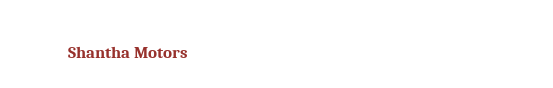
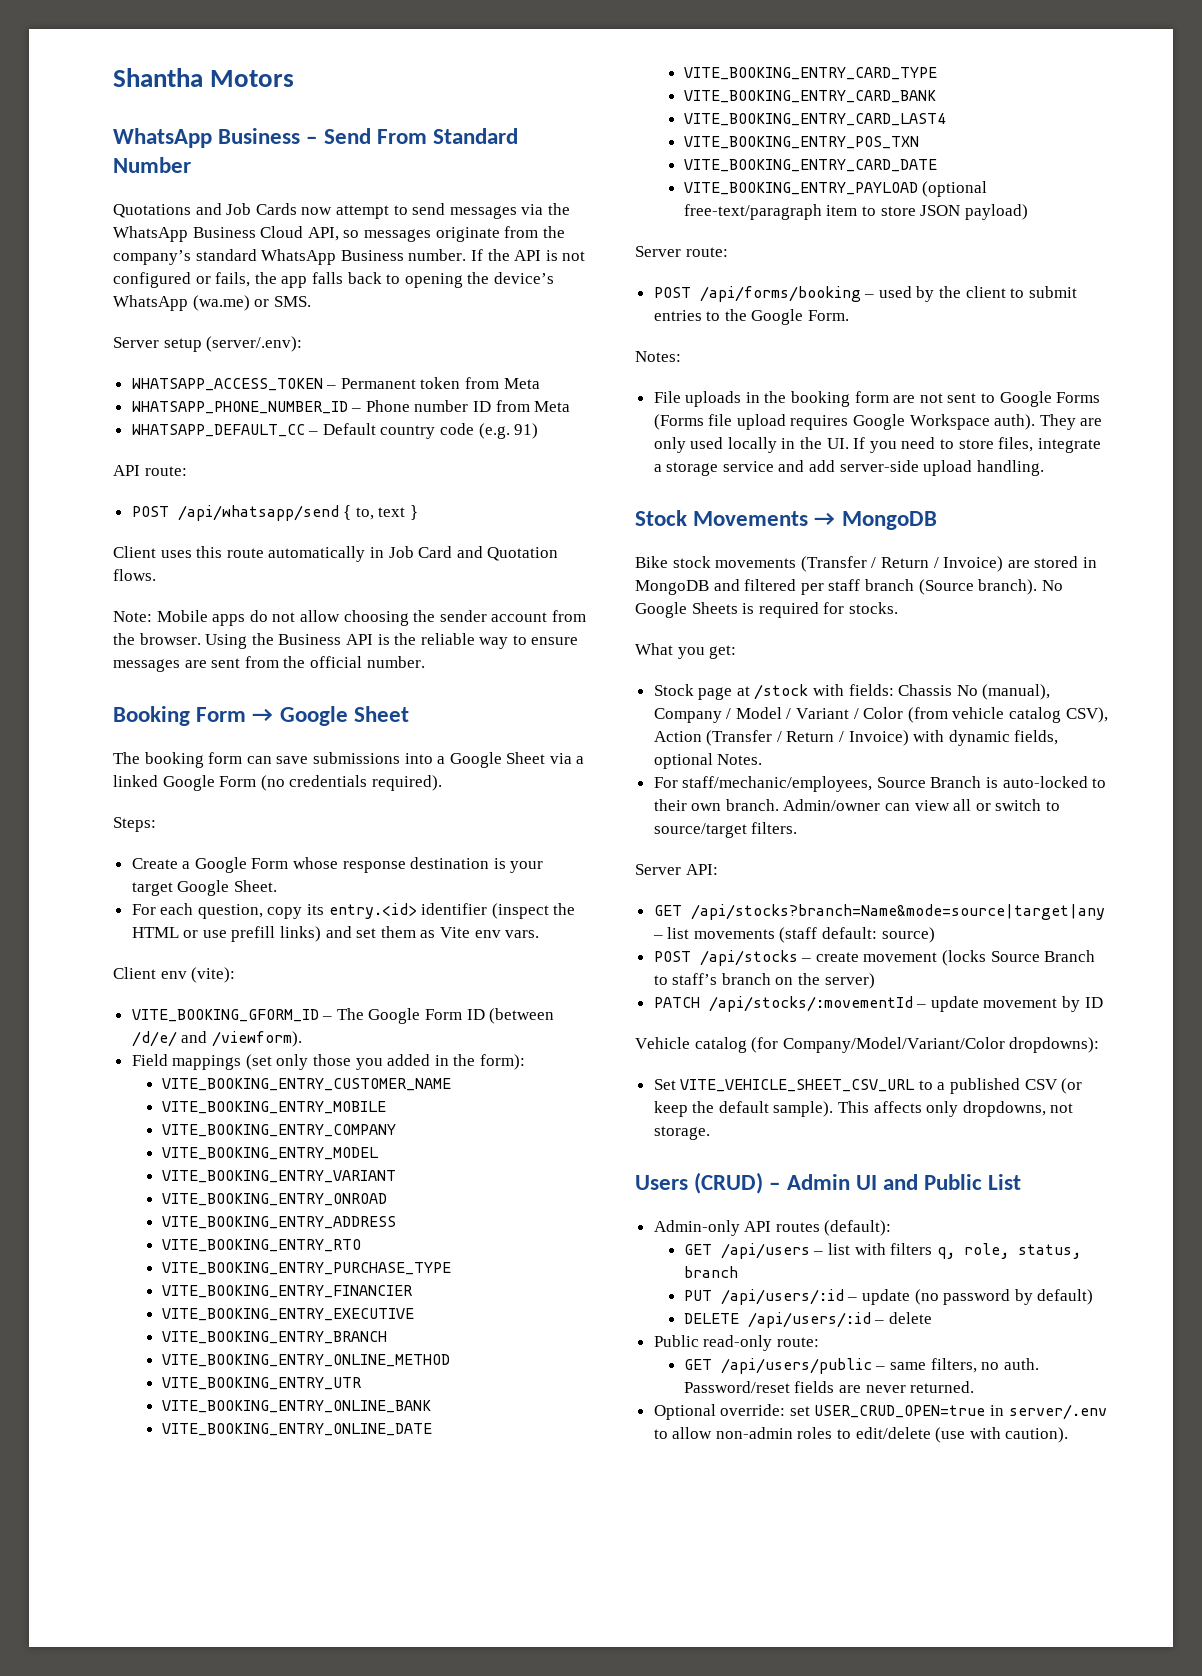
+ WhatsApp Business – Send From Standard Number
+ Quotations and Job Cards now attempt to send messages via the WhatsApp Business Cloud API, so messages originate from the company’s standard WhatsApp Business number. If the API is not configured or fails, the app falls back to opening the device’s WhatsApp (wa.me) or SMS.
+ Server setup (server/.env):
+ WHATSAPP_ACCESS_TOKEN – Permanent token from Meta
+ WHATSAPP_PHONE_NUMBER_ID – Phone number ID from Meta
+ WHATSAPP_DEFAULT_CC – Default country code (e.g. 91)
+ API route:
+ POST /api/whatsapp/send { to, text }
+ Client uses this route automatically in Job Card and Quotation flows.
+ Note: Mobile apps do not allow choosing the sender account from the browser. Using the Business API is the reliable way to ensure messages are sent from the official number.
+ Booking Form → Google Sheet
+ The booking form can save submissions into a Google Sheet via a linked Google Form (no credentials required).
+ Steps:
+ Create a Google Form whose response destination is your target Google Sheet.
+ For each question, copy its entry.<id> identifier (inspect the HTML or use prefill links) and set them as Vite env vars.
+ Client env (vite):
+ VITE_BOOKING_GFORM_ID – The Google Form ID (between /d/e/ and /viewform).
+ Field mappings (set only those you added in the form):
+ VITE_BOOKING_ENTRY_CUSTOMER_NAME
+ VITE_BOOKING_ENTRY_MOBILE
+ VITE_BOOKING_ENTRY_COMPANY
+ VITE_BOOKING_ENTRY_MODEL
+ VITE_BOOKING_ENTRY_VARIANT
+ VITE_BOOKING_ENTRY_ONROAD
+ VITE_BOOKING_ENTRY_ADDRESS
+ VITE_BOOKING_ENTRY_RTO
+ VITE_BOOKING_ENTRY_PURCHASE_TYPE
+ VITE_BOOKING_ENTRY_FINANCIER
+ VITE_BOOKING_ENTRY_EXECUTIVE
+ VITE_BOOKING_ENTRY_BRANCH
+ VITE_BOOKING_ENTRY_ONLINE_METHOD
+ VITE_BOOKING_ENTRY_UTR
+ VITE_BOOKING_ENTRY_ONLINE_BANK
+ VITE_BOOKING_ENTRY_ONLINE_DATE
+ VITE_BOOKING_ENTRY_CARD_TYPE
+ VITE_BOOKING_ENTRY_CARD_BANK
+ VITE_BOOKING_ENTRY_CARD_LAST4
+ VITE_BOOKING_ENTRY_POS_TXN
+ VITE_BOOKING_ENTRY_CARD_DATE
+ VITE_BOOKING_ENTRY_PAYLOAD (optional free-text/paragraph item to store JSON payload)
+ Server route:
+ POST /api/forms/booking – used by the client to submit entries to the Google Form.
+ Notes:
+ File uploads in the booking form are not sent to Google Forms (Forms file upload requires Google Workspace auth). They are only used locally in the UI. If you need to store files, integrate a storage service and add server-side upload handling.
+ Stock Movements → MongoDB
+ Bike stock movements (Transfer / Return / Invoice) are stored in MongoDB and filtered per staff branch (Source branch). No Google Sheets is required for stocks.
+ What you get:
+ Stock page at /stock with fields: Chassis No (manual), Company / Model / Variant / Color (from vehicle catalog CSV), Action (Transfer / Return / Invoice) with dynamic fields, optional Notes.
+ For staff/mechanic/employees, Source Branch is auto‑locked to their own branch. Admin/owner can view all or switch to source/target filters.
+ Server API:
+ GET /api/stocks?branch=Name&mode=source|target|any – list movements (staff default: source)
+ POST /api/stocks – create movement (locks Source Branch to staff’s branch on the server)
+ PATCH /api/stocks/:movementId – update movement by ID
+ Vehicle catalog (for Company/Model/Variant/Color dropdowns):
+ Set VITE_VEHICLE_SHEET_CSV_URL to a published CSV (or keep the default sample). This affects only dropdowns, not storage.
+ Users (CRUD) – Admin UI and Public List
+ Admin-only API routes (default):
+ GET /api/users – list with filters q, role, status, branch
+ PUT /api/users/:id – update (no password by default)
+ DELETE /api/users/:id – delete
+ Public read-only route:
+ GET /api/users/public – same filters, no auth. Password/reset fields are never returned.
+ Optional override: set USER_CRUD_OPEN=true in server/.env to allow non-admin roles to edit/delete (use with caution).

